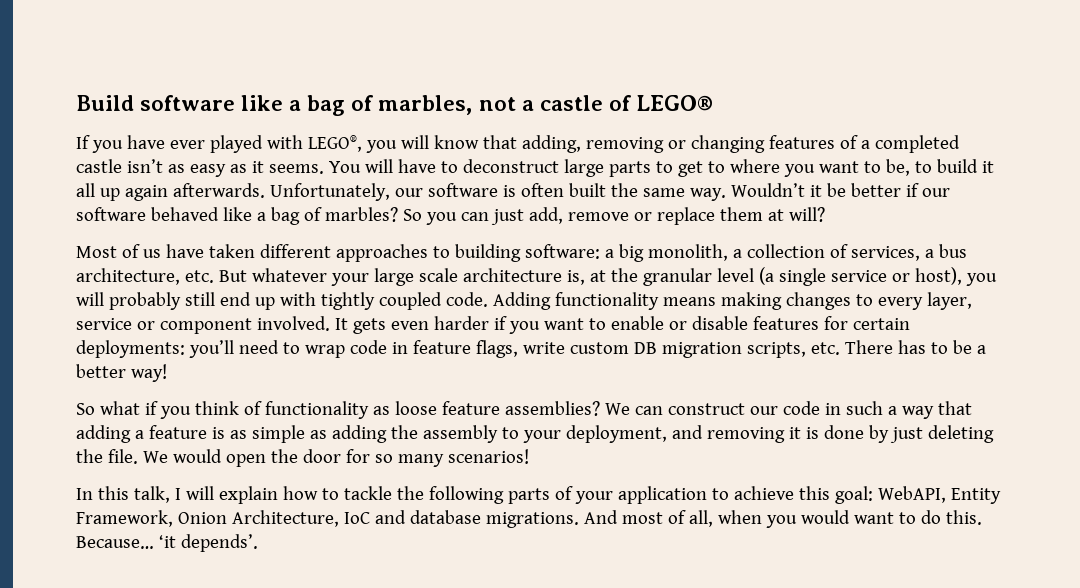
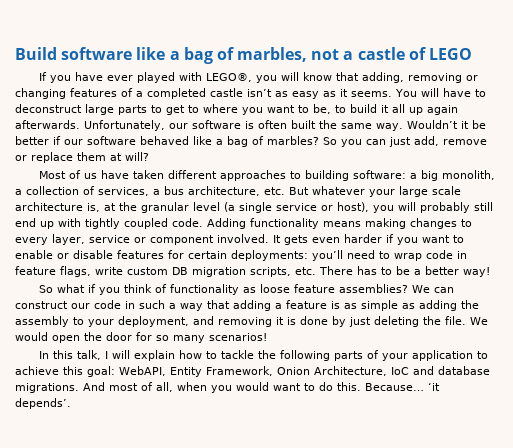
- Build software like a bag of marbles, not a castle of LEGO®
+ Build software like a bag of marbles, not a castle of LEGO

